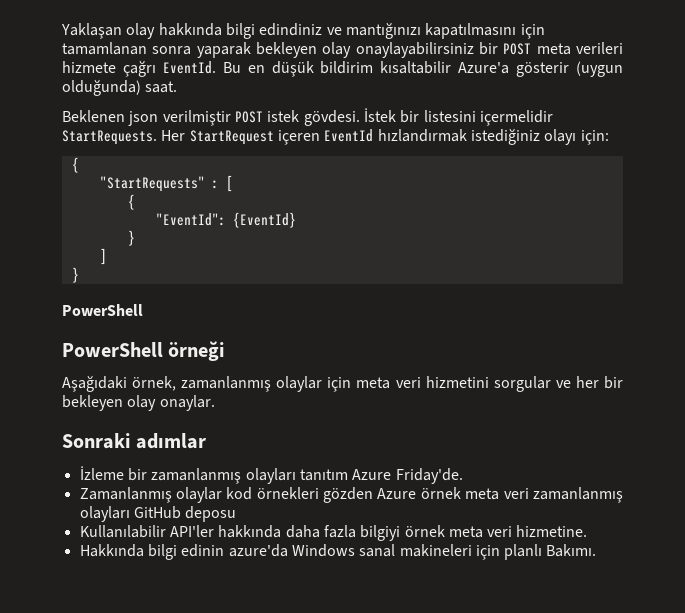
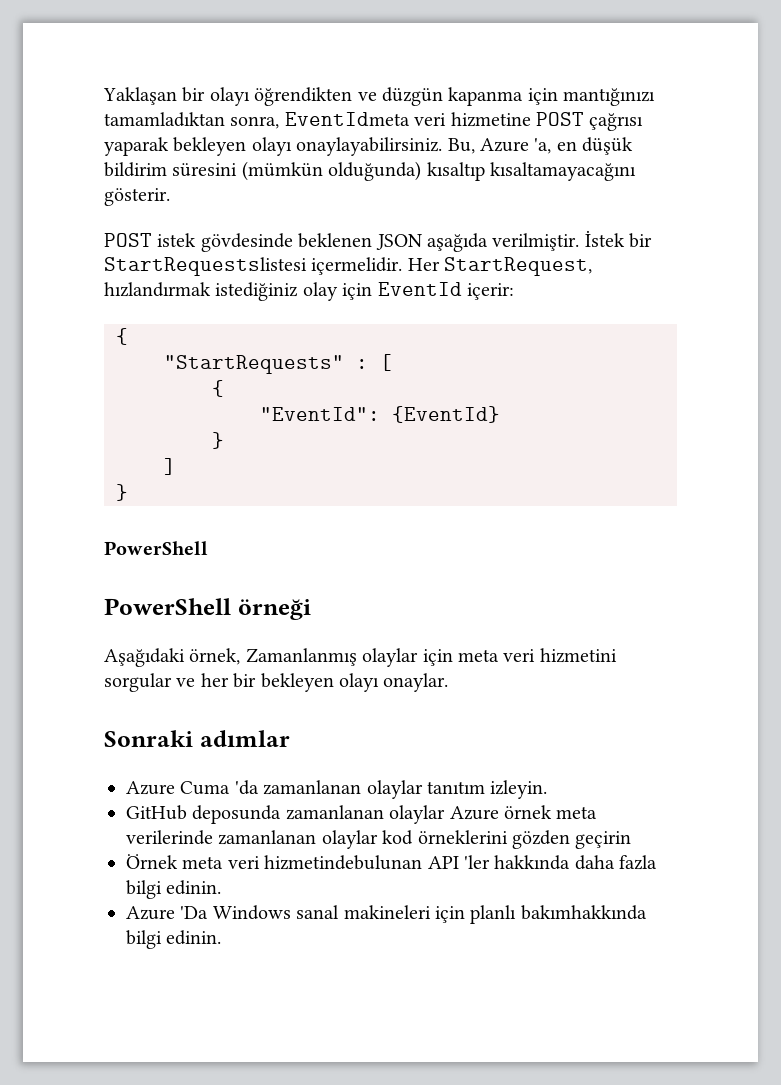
- Yaklaşan olay hakkında bilgi edindiniz ve mantığınızı kapatılmasını için tamamlanan sonra yaparak bekleyen olay onaylayabilirsiniz bir POST meta verileri hizmete çağrı EventId. Bu en düşük bildirim kısaltabilir Azure'a gösterir (uygun olduğunda) saat.
- Beklenen json verilmiştir POST istek gövdesi. İstek bir listesini içermelidir StartRequests. Her StartRequest içeren EventId hızlandırmak istediğiniz olayı için:
+ Yaklaşan bir olayı öğrendikten ve düzgün kapanma için mantığınızı tamamladıktan sonra, EventIdmeta veri hizmetine POST çağrısı yaparak bekleyen olayı onaylayabilirsiniz. Bu, Azure 'a, en düşük bildirim süresini (mümkün olduğunda) kısaltıp kısaltamayacağını gösterir.
+ POST istek gövdesinde beklenen JSON aşağıda verilmiştir. İstek bir StartRequestslistesi içermelidir. Her StartRequest, hızlandırmak istediğiniz olay için EventId içerir:
- Aşağıdaki örnek, zamanlanmış olaylar için meta veri hizmetini sorgular ve her bir bekleyen olay onaylar.
+ Aşağıdaki örnek, Zamanlanmış olaylar için meta veri hizmetini sorgular ve her bir bekleyen olayı onaylar.
- İzleme bir zamanlanmış olayları tanıtım Azure Friday'de.
- Zamanlanmış olaylar kod örnekleri gözden Azure örnek meta veri zamanlanmış olayları GitHub deposu
- Kullanılabilir API'ler hakkında daha fazla bilgiyi örnek meta veri hizmetine.
- Hakkında bilgi edinin azure'da Windows sanal makineleri için planlı Bakımı.
+ Azure Cuma 'da zamanlanan olaylar tanıtım izleyin.
+ GitHub deposunda zamanlanan olaylar Azure örnek meta verilerinde zamanlanan olaylar kod örneklerini gözden geçirin
+ Örnek meta veri hizmetindebulunan API 'ler hakkında daha fazla bilgi edinin.
+ Azure 'Da Windows sanal makineleri için planlı bakımhakkında bilgi edinin.

